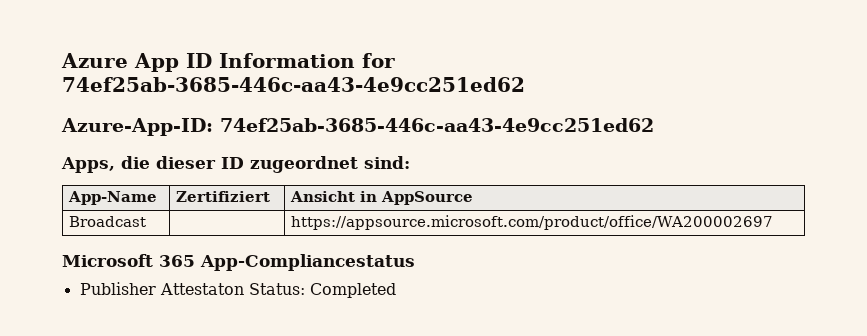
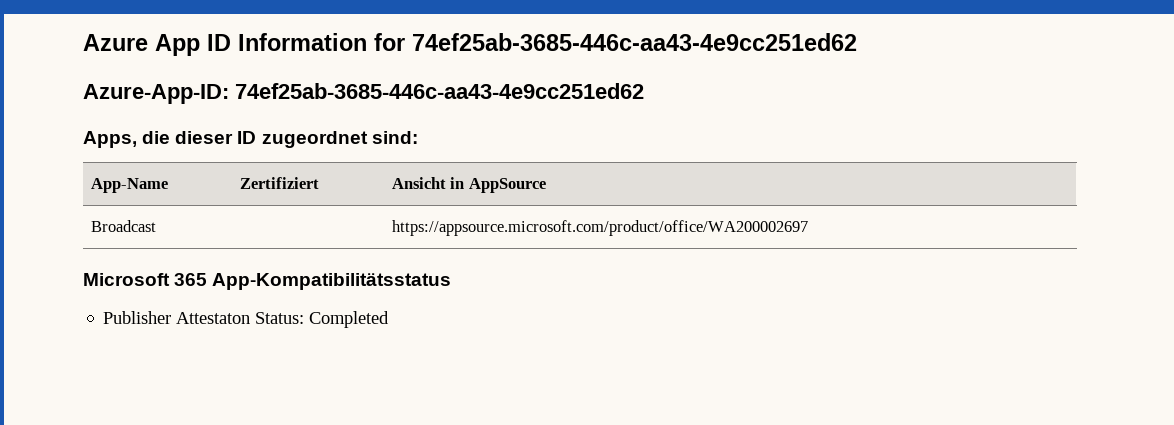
- Microsoft 365 App-Compliancestatus
+ Microsoft 365 App-Kompatibilitätsstatus

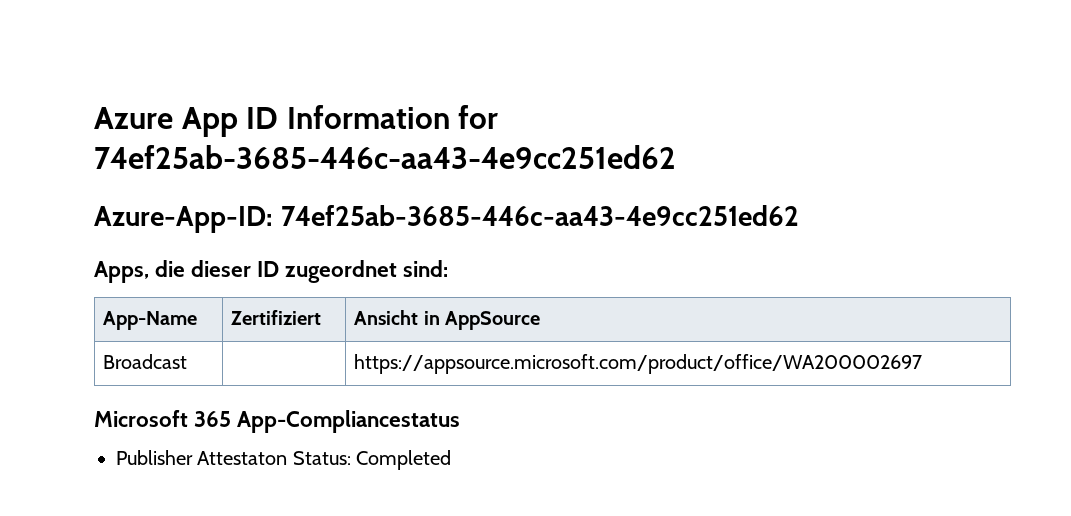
- Microsoft 365 App-Kompatibilitätsstatus
+ Microsoft 365 App-Compliancestatus

